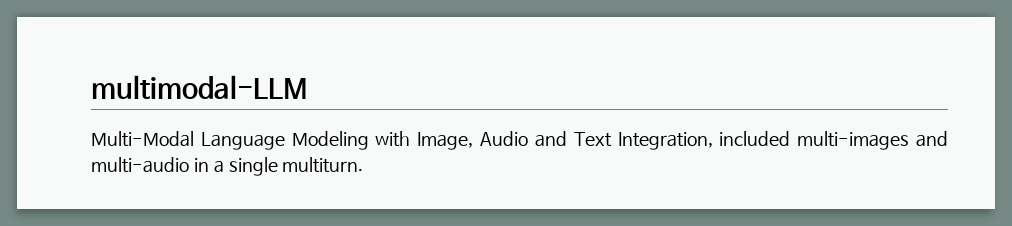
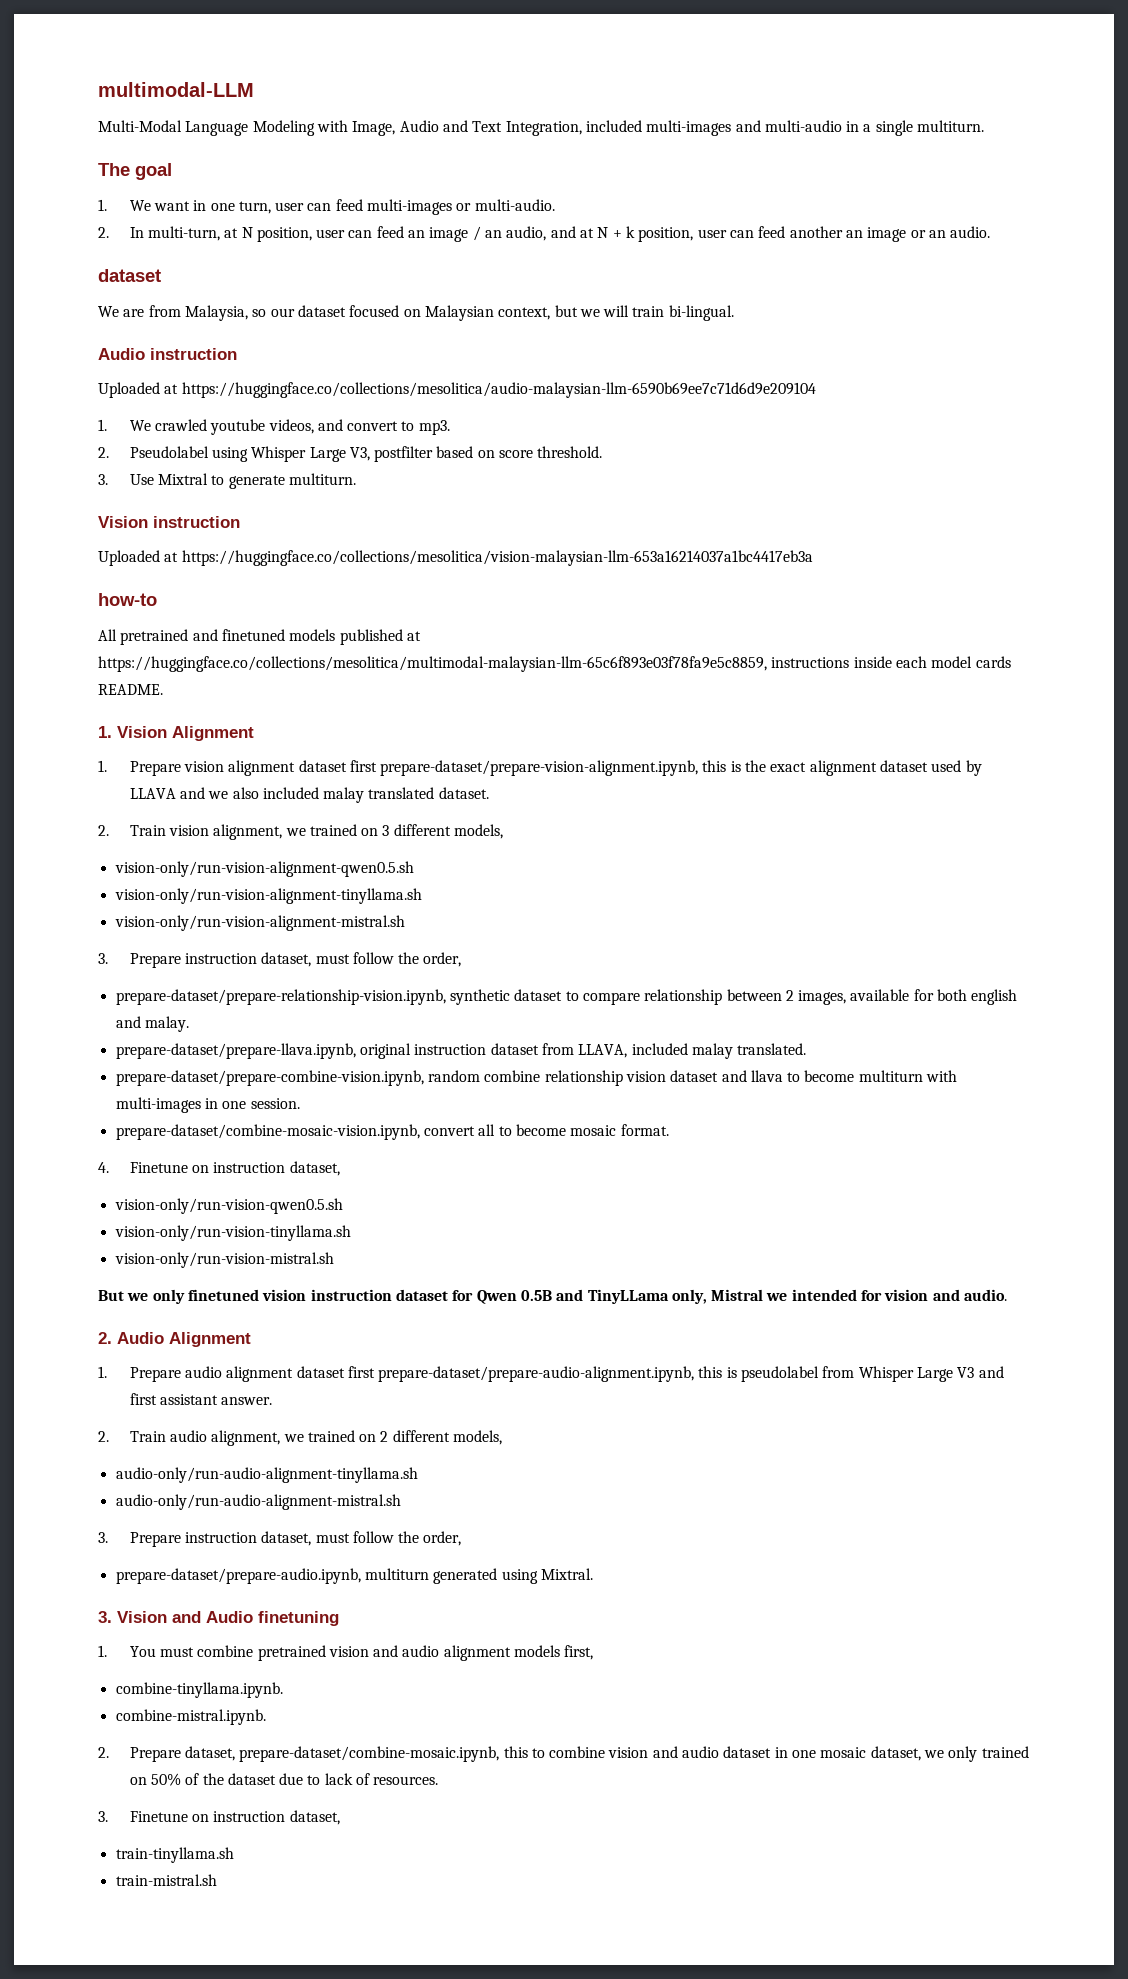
+ The goal
+ 1. We want in one turn, user can feed multi-images or multi-audio.
+ 2. In multi-turn, at N position, user can feed an image / an audio, and at N + k position, user can feed another an image or an audio.
+ dataset
+ We are from Malaysia, so our dataset focused on Malaysian context, but we will train bi-lingual.
+ Audio instruction
+ Uploaded at https://huggingface.co/collections/mesolitica/audio-malaysian-llm-6590b69ee7c71d6d9e209104
+ 1. We crawled youtube videos, and convert to mp3.
+ 2. Pseudolabel using Whisper Large V3, postfilter based on score threshold.
+ 3. Use Mixtral to generate multiturn.
+ Vision instruction
+ Uploaded at https://huggingface.co/collections/mesolitica/vision-malaysian-llm-653a16214037a1bc4417eb3a
+ how-to
+ All pretrained and finetuned models published at https://huggingface.co/collections/mesolitica/multimodal-malaysian-llm-65c6f893e03f78fa9e5c8859, instructions inside each model cards README.
+ 1. Vision Alignment
+ 1. Prepare vision alignment dataset first prepare-dataset/prepare-vision-alignment.ipynb, this is the exact alignment dataset used by LLAVA and we also included malay translated dataset.
+ 2. Train vision alignment, we trained on 3 different models,
+ vision-only/run-vision-alignment-qwen0.5.sh
+ vision-only/run-vision-alignment-tinyllama.sh
+ vision-only/run-vision-alignment-mistral.sh
+ 3. Prepare instruction dataset, must follow the order,
+ prepare-dataset/prepare-relationship-vision.ipynb, synthetic dataset to compare relationship between 2 images, available for both english and malay.
+ prepare-dataset/prepare-llava.ipynb, original instruction dataset from LLAVA, included malay translated.
+ prepare-dataset/prepare-combine-vision.ipynb, random combine relationship vision dataset and llava to become multiturn with multi-images in one session.
+ prepare-dataset/combine-mosaic-vision.ipynb, convert all to become mosaic format.
+ 4. Finetune on instruction dataset,
+ vision-only/run-vision-qwen0.5.sh
+ vision-only/run-vision-tinyllama.sh
+ vision-only/run-vision-mistral.sh
+ But we only finetuned vision instruction dataset for Qwen 0.5B and TinyLLama only, Mistral we intended for vision and audio.
+ 2. Audio Alignment
+ 1. Prepare audio alignment dataset first prepare-dataset/prepare-audio-alignment.ipynb, this is pseudolabel from Whisper Large V3 and first assistant answer.
+ 2. Train audio alignment, we trained on 2 different models,
+ audio-only/run-audio-alignment-tinyllama.sh
+ audio-only/run-audio-alignment-mistral.sh
+ 3. Prepare instruction dataset, must follow the order,
+ prepare-dataset/prepare-audio.ipynb, multiturn generated using Mixtral.
+ 3. Vision and Audio finetuning
+ 1. You must combine pretrained vision and audio alignment models first,
+ combine-tinyllama.ipynb.
+ combine-mistral.ipynb.
+ 2. Prepare dataset, prepare-dataset/combine-mosaic.ipynb, this to combine vision and audio dataset in one mosaic dataset, we only trained on 50% of the dataset due to lack of resources.
+ 3. Finetune on instruction dataset,
+ train-tinyllama.sh
+ train-mistral.sh

